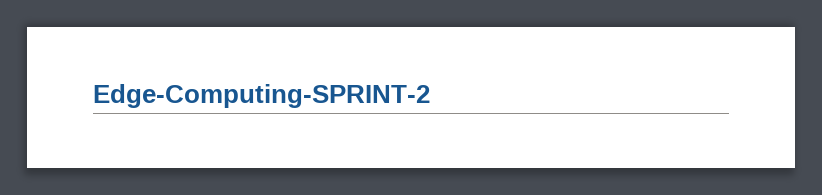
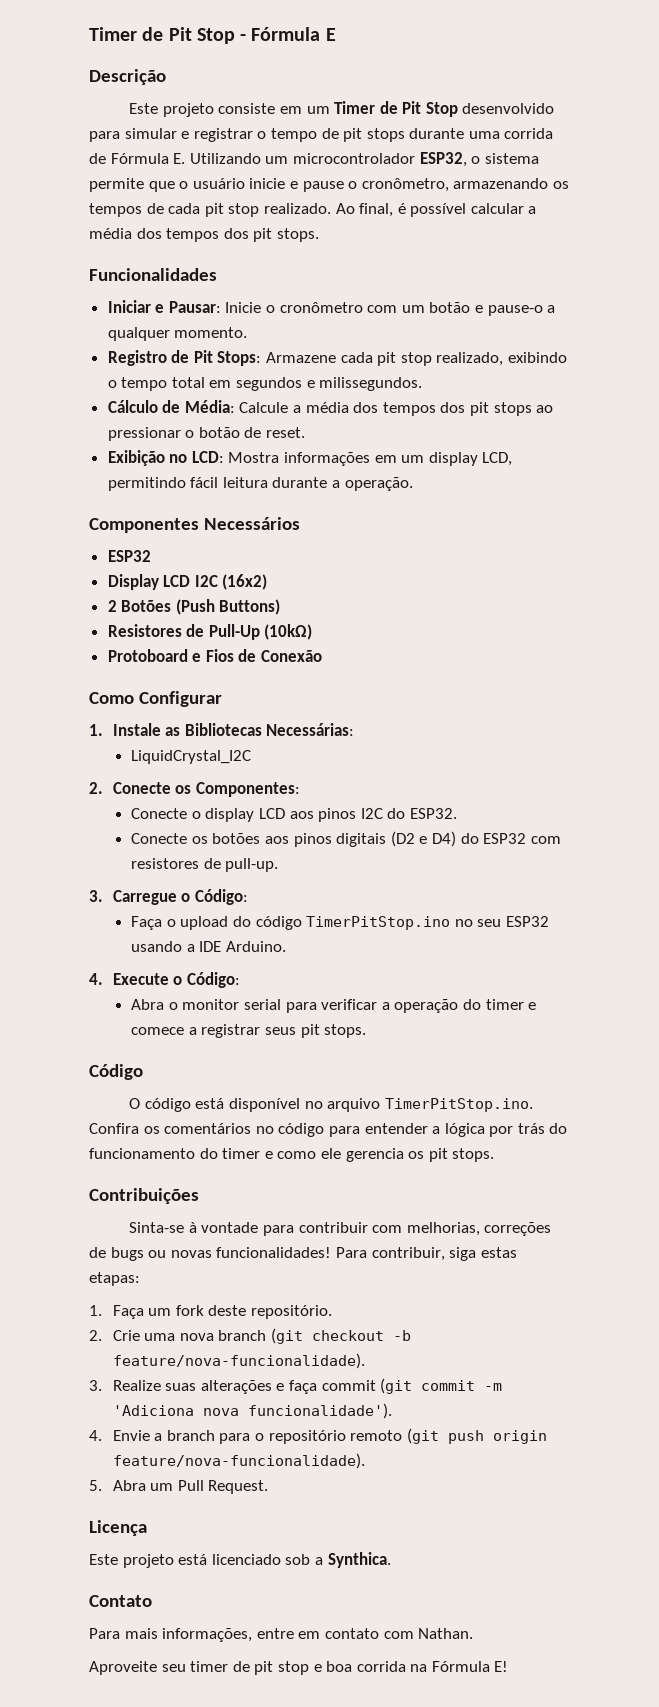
- Edge-Computing-SPRINT-2
+ Timer de Pit Stop - Fórmula E
+ Descrição
+ Este projeto consiste em um Timer de Pit Stop desenvolvido para simular e registrar o tempo de pit stops durante uma corrida de Fórmula E. Utilizando um microcontrolador ESP32, o sistema permite que o usuário inicie e pause o cronômetro, armazenando os tempos de cada pit stop realizado. Ao final, é possível calcular a média dos tempos dos pit stops.
+ Funcionalidades
+ Iniciar e Pausar: Inicie o cronômetro com um botão e pause-o a qualquer momento.
+ Registro de Pit Stops: Armazene cada pit stop realizado, exibindo o tempo total em segundos e milissegundos.
+ Cálculo de Média: Calcule a média dos tempos dos pit stops ao pressionar o botão de reset.
+ Exibição no LCD: Mostra informações em um display LCD, permitindo fácil leitura durante a operação.
+ Componentes Necessários
+ ESP32
+ Display LCD I2C (16x2)
+ 2 Botões (Push Buttons)
+ Resistores de Pull-Up (10kΩ)
+ Protoboard e Fios de Conexão
+ Como Configurar
+ 1. Instale as Bibliotecas Necessárias:
+ LiquidCrystal_I2C
+ 2. Conecte os Componentes:
+ Conecte o display LCD aos pinos I2C do ESP32.
+ Conecte os botões aos pinos digitais (D2 e D4) do ESP32 com resistores de pull-up.
+ 3. Carregue o Código:
+ Faça o upload do código TimerPitStop.ino no seu ESP32 usando a IDE Arduino.
+ 4. Execute o Código:
+ Abra o monitor serial para verificar a operação do timer e comece a registrar seus pit stops.
+ Código
+ O código está disponível no arquivo TimerPitStop.ino. Confira os comentários no código para entender a lógica por trás do funcionamento do timer e como ele gerencia os pit stops.
+ Contribuições
+ Sinta-se à vontade para contribuir com melhorias, correções de bugs ou novas funcionalidades! Para contribuir, siga estas etapas:
+ 1. Faça um fork deste repositório.
+ 2. Crie uma nova branch (git checkout -b feature/nova-funcionalidade).
+ 3. Realize suas alterações e faça commit (git commit -m 'Adiciona nova funcionalidade').
+ 4. Envie a branch para o repositório remoto (git push origin feature/nova-funcionalidade).
+ 5. Abra um Pull Request.
+ Licença
+ Este projeto está licenciado sob a Synthica.
+ Contato
+ Para mais informações, entre em contato com Nathan.
+ Aproveite seu timer de pit stop e boa corrida na Fórmula E!

